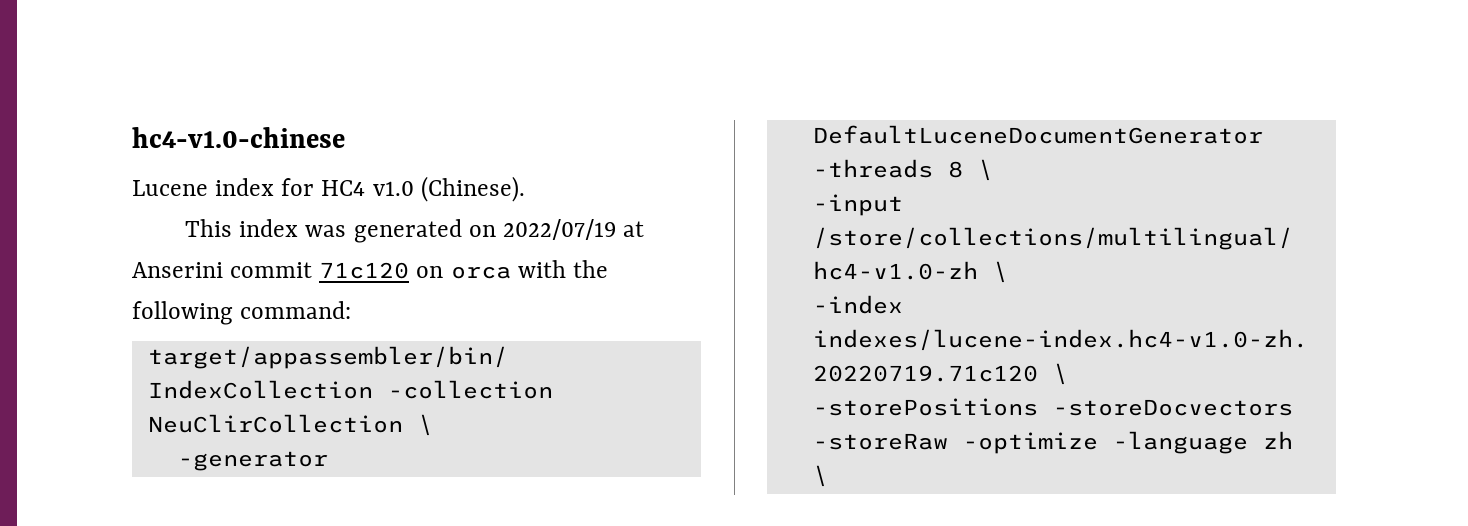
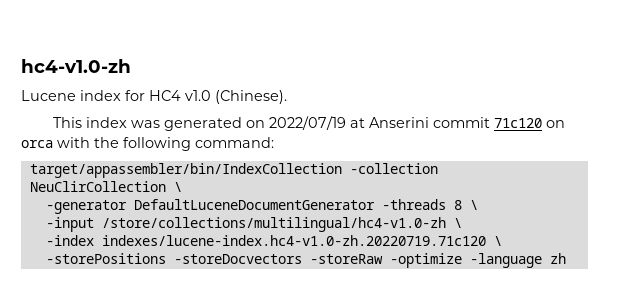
- hc4-v1.0-chinese
+ hc4-v1.0-zh
- -storePositions -storeDocvectors -storeRaw -optimize -language zh \
+ -storePositions -storeDocvectors -storeRaw -optimize -language zh

